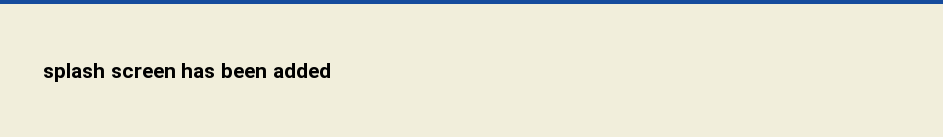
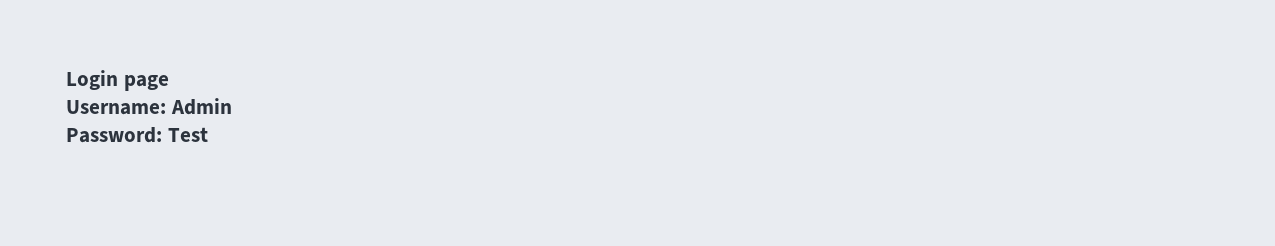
- splash screen has been added
+ Login page
+ Username: Admin
+ Password: Test

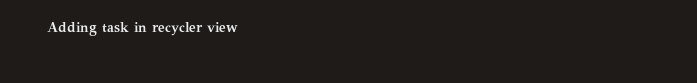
- Login page
- Username: Admin
- Password: Test
+ Adding task in recycler view

